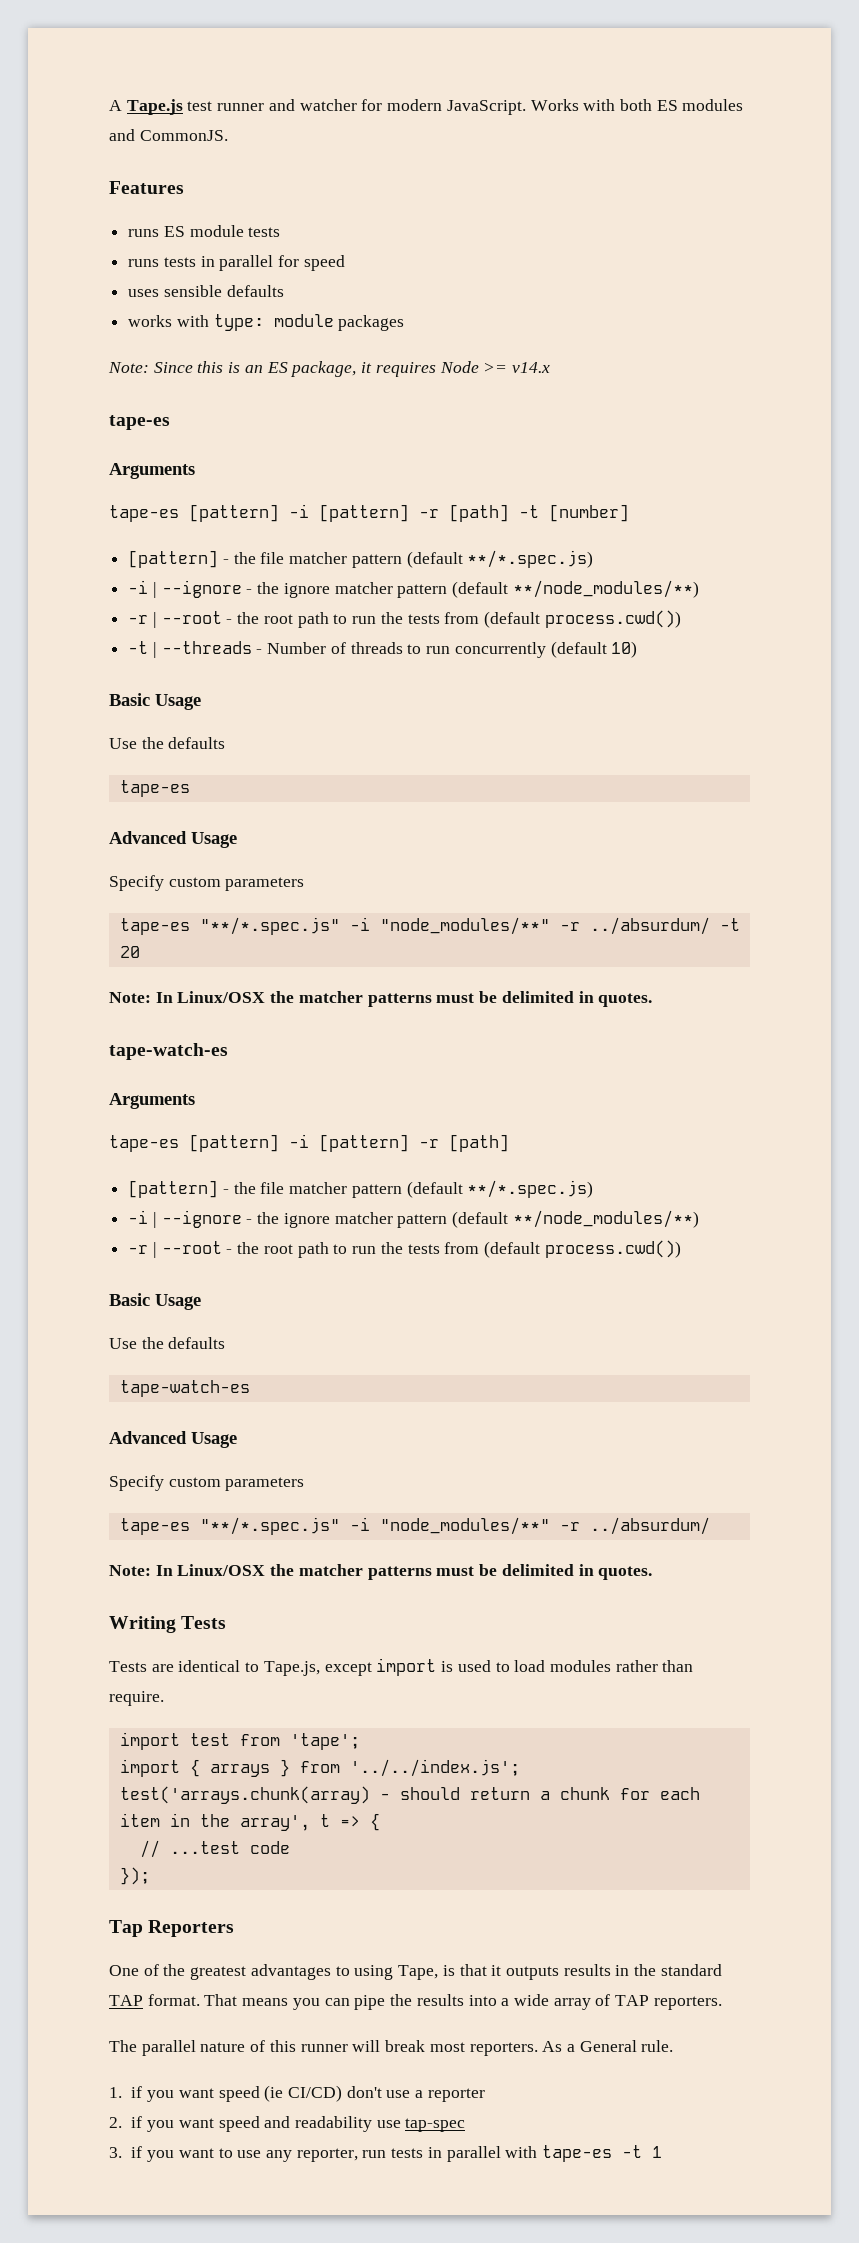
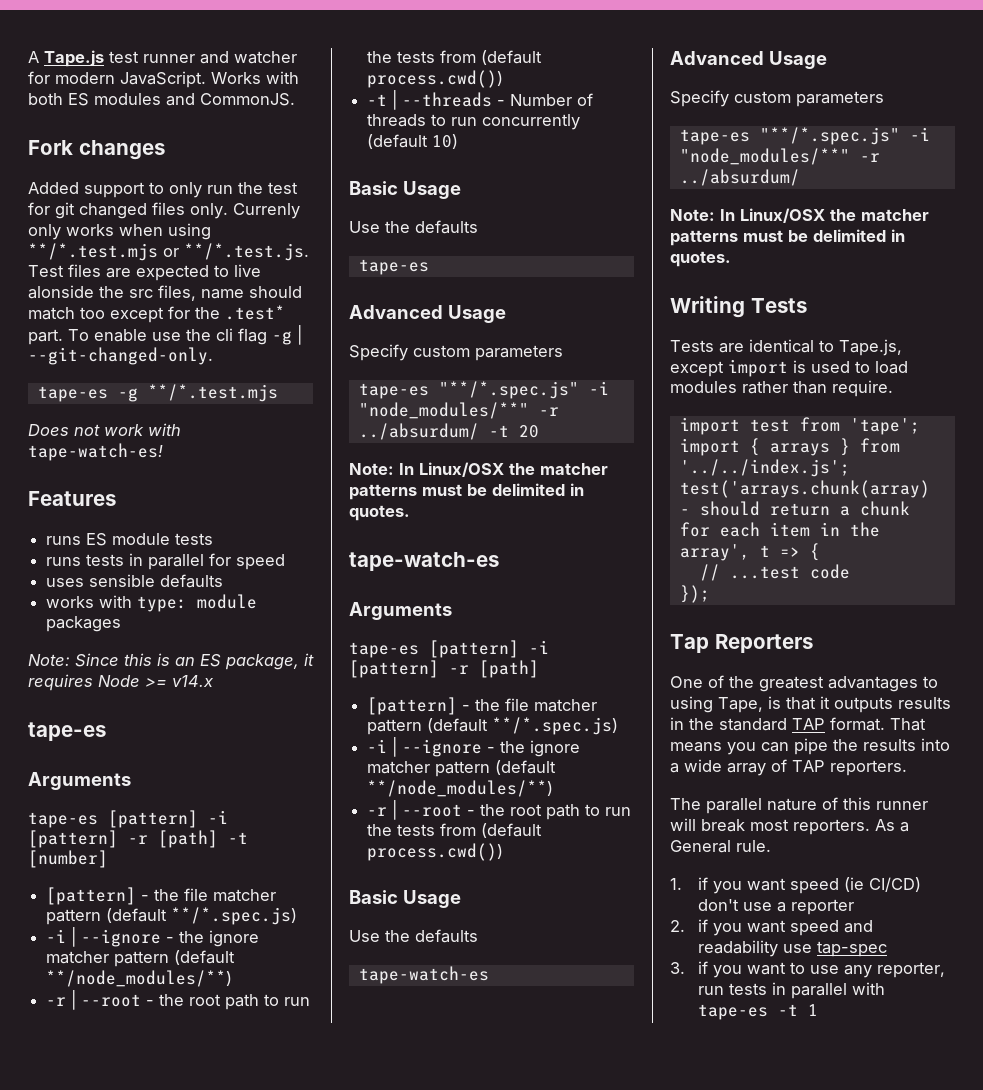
+ Fork changes
+ Added support to only run the test for git changed files only. Currenly only works when using **/*.test.mjs or **/*.test.js. Test files are expected to live alonside the src files, name should match too except for the .test* part. To enable use the cli flag -g | --git-changed-only.
+ tape-es -g **/*.test.mjs
+ Does not work with tape-watch-es!

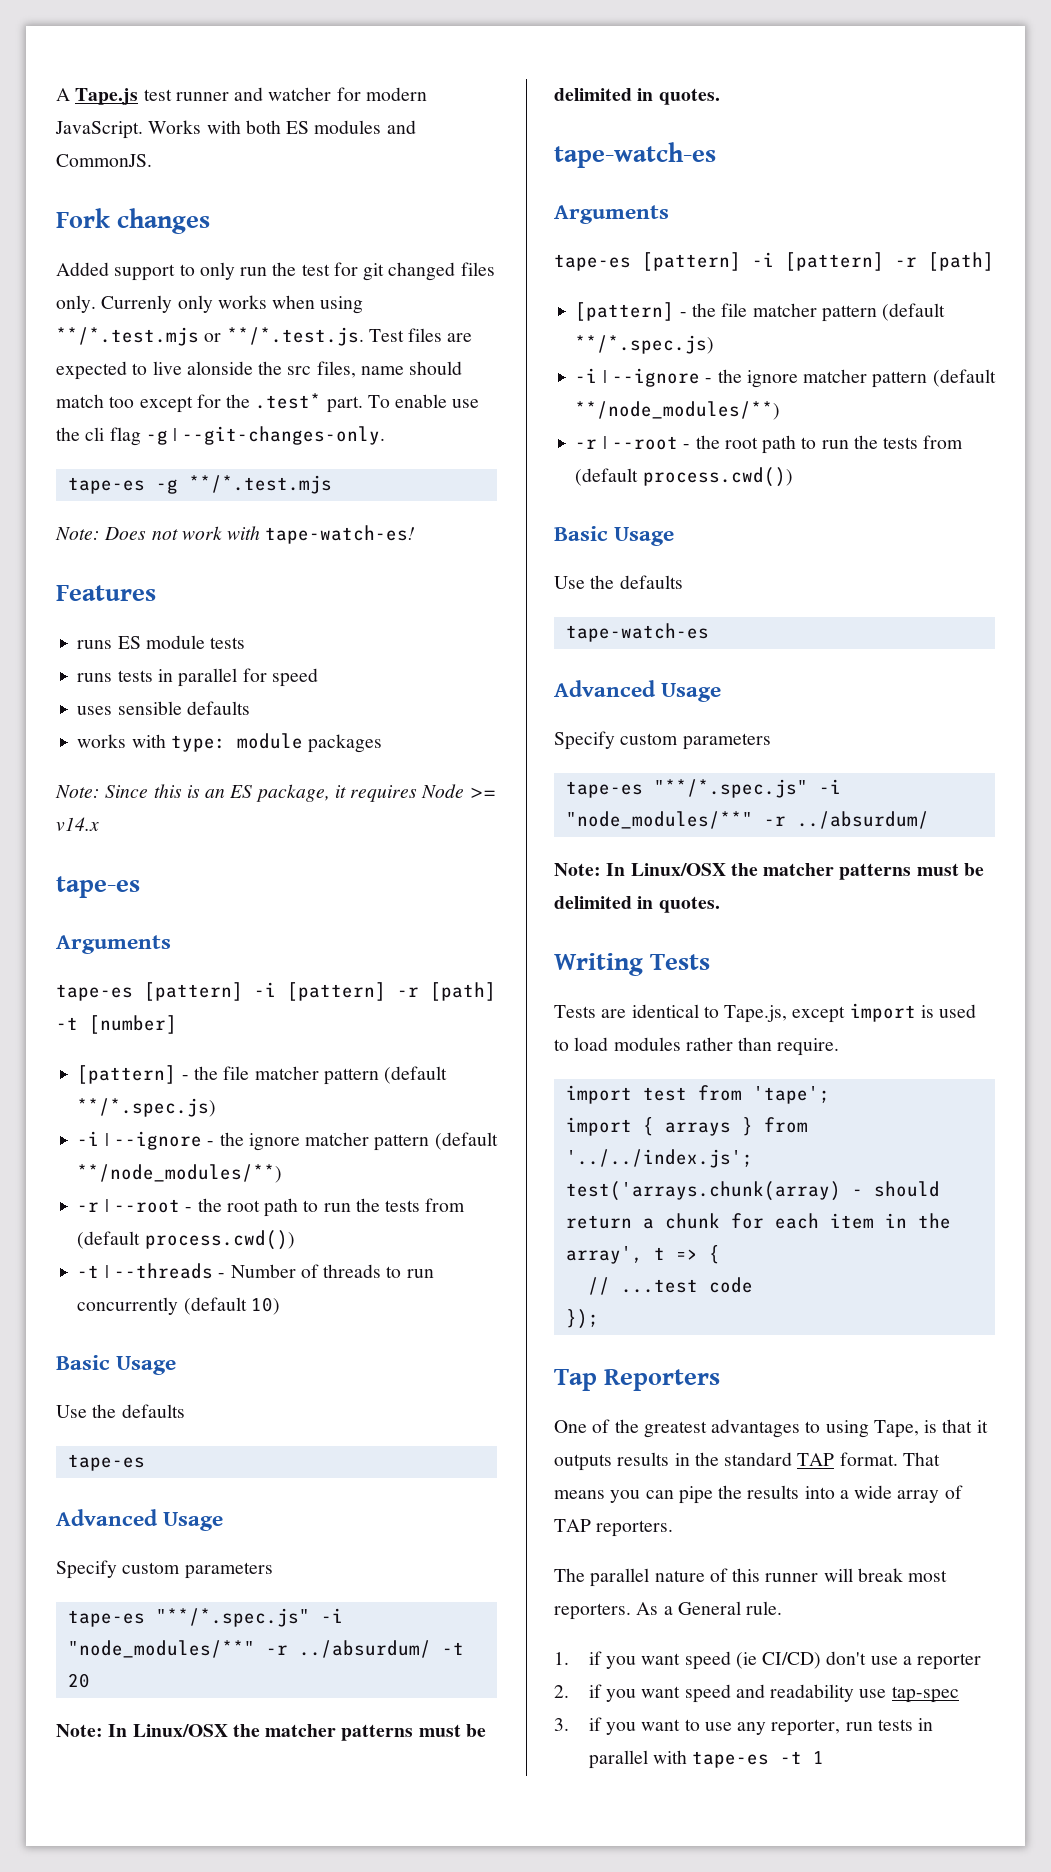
- To enable use the cli flag -g | --git-changed-only.
+ To enable use the cli flag -g | --git-changes-only.
- Does not work with tape-watch-es!
+ Note: Does not work with tape-watch-es!

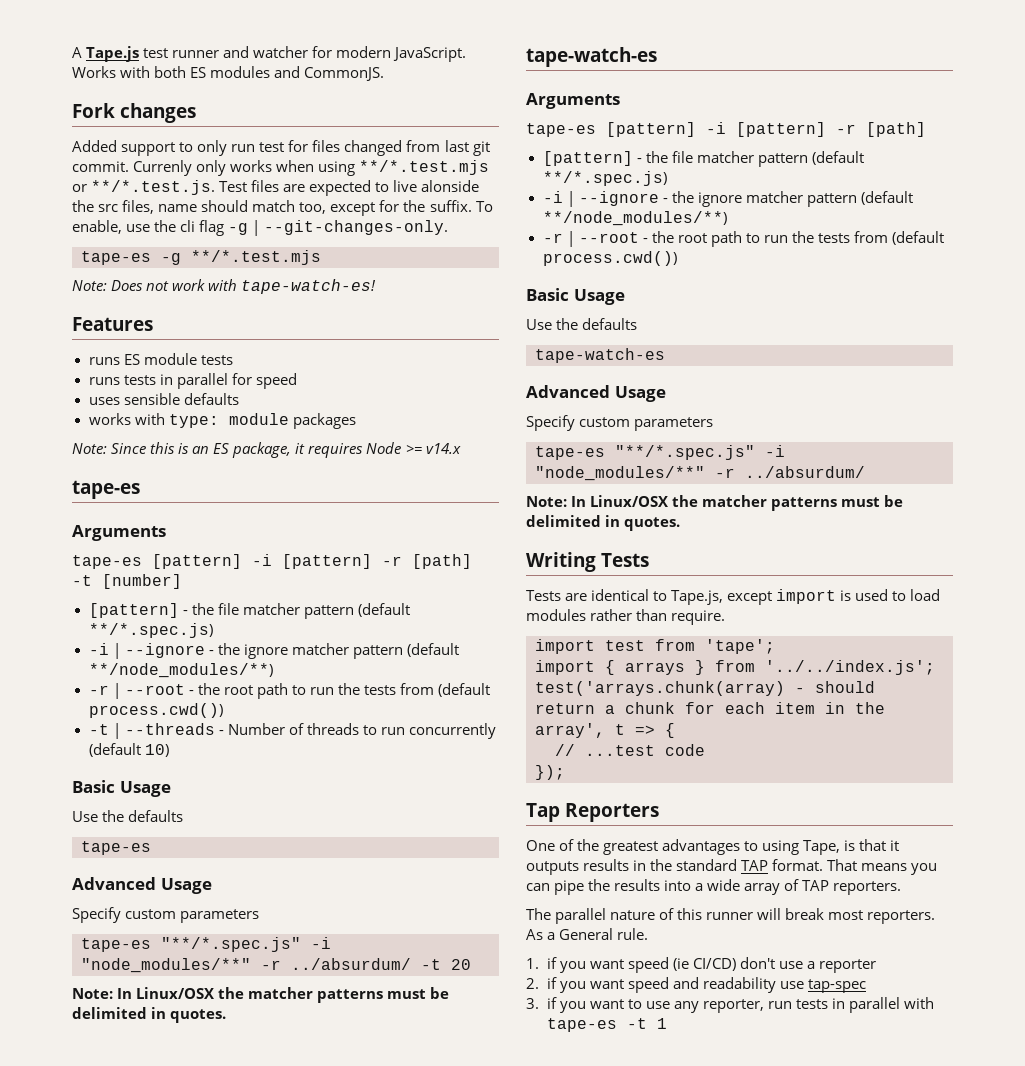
- Added support to only run the test for git changed files only.
+ Added support to only run test for files changed from last git commit.
- Currenly only works when using **/*.test.mjs or **/*.test.js. Test files are expected to live alonside the src files, name should match too except for the .test* part. To enable use the cli flag -g | --git-changes-only.
+ Currenly only works when using **/*.test.mjs or **/*.test.js. Test files are expected to live alonside the src files, name should match too, except for the suffix. To enable, use the cli flag -g | --git-changes-only.

